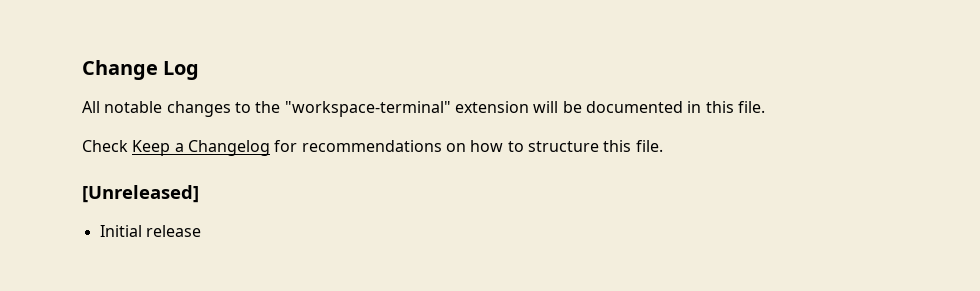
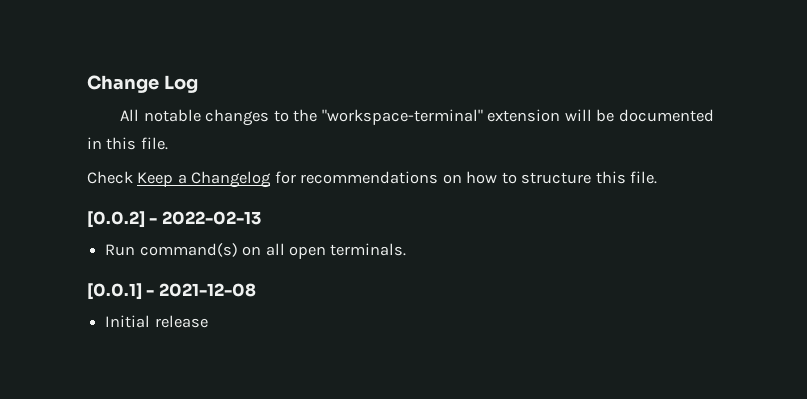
- [Unreleased]
+ [0.0.2] - 2022-02-13
+ Run command(s) on all open terminals.
+ [0.0.1] - 2021-12-08

